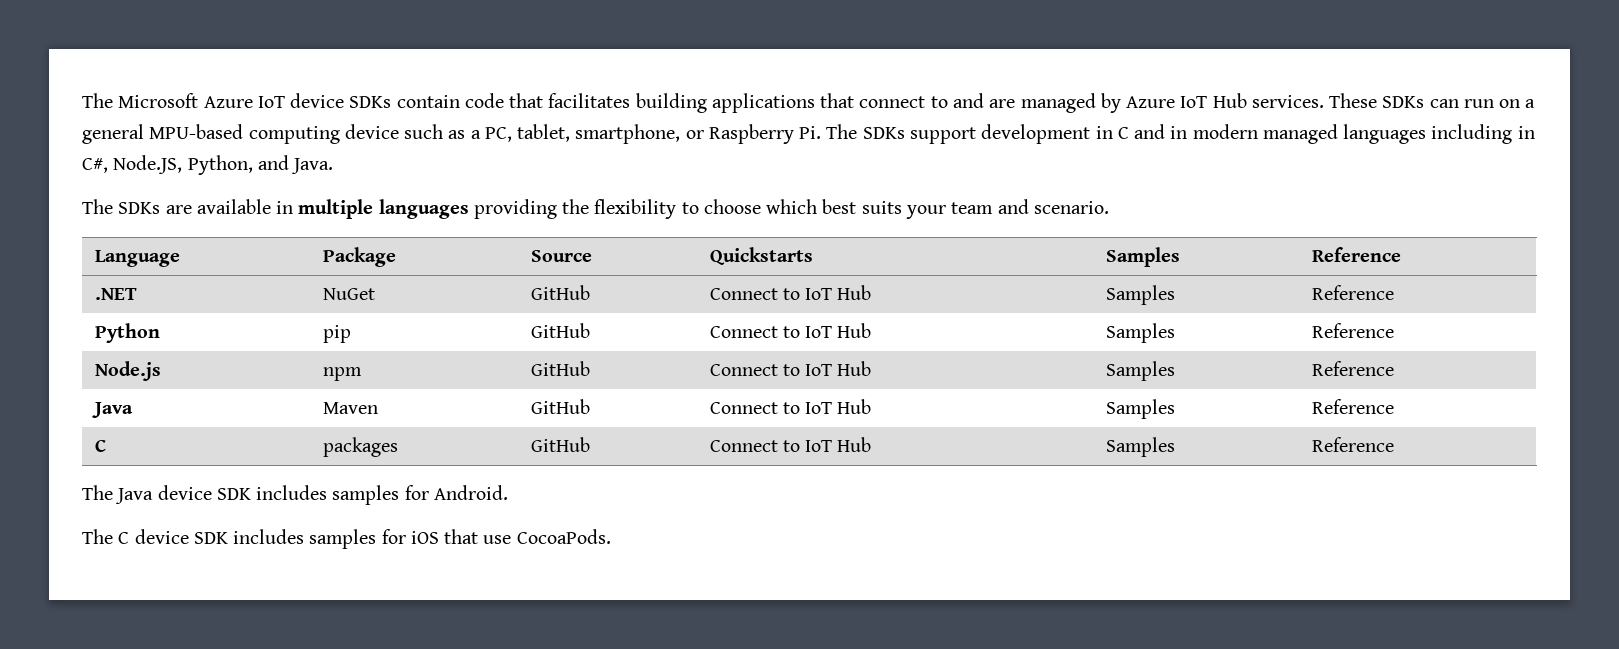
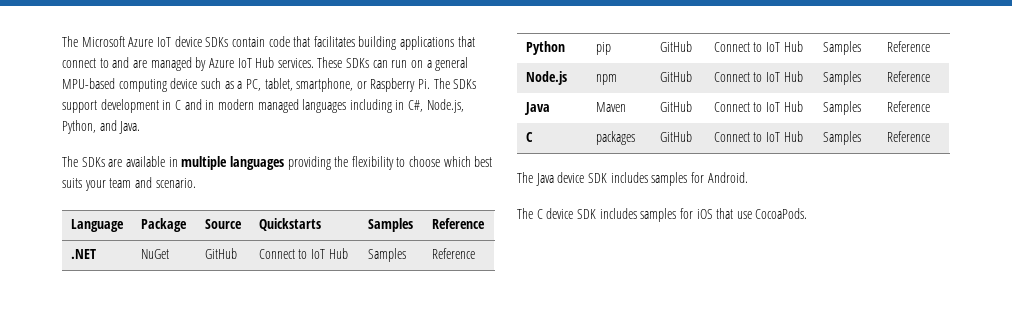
- These SDKs can run on a general MPU-based computing device such as a PC, tablet, smartphone, or Raspberry Pi. The SDKs support development in C and in modern managed languages including in C#, Node.JS, Python, and Java.
+ These SDKs can run on a general MPU-based computing device such as a PC, tablet, smartphone, or Raspberry Pi. The SDKs support development in C and in modern managed languages including in C#, Node.js, Python, and Java.

